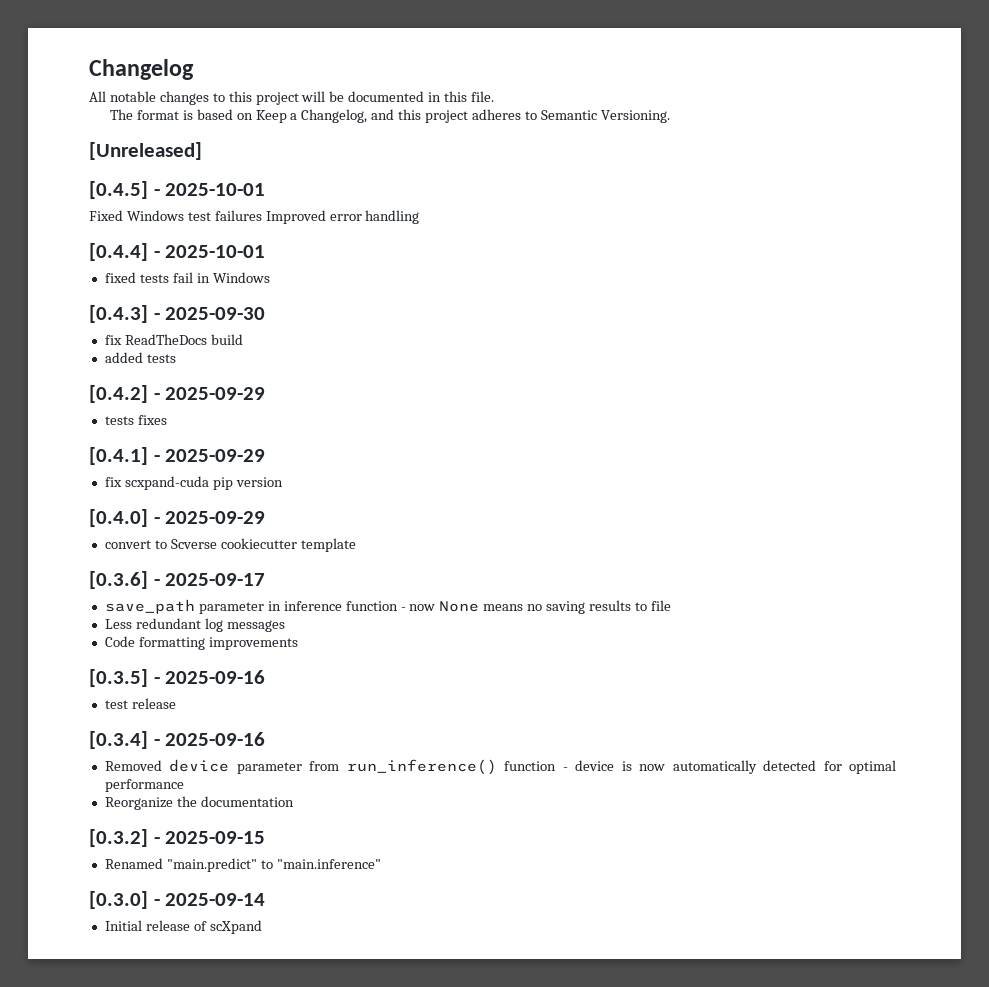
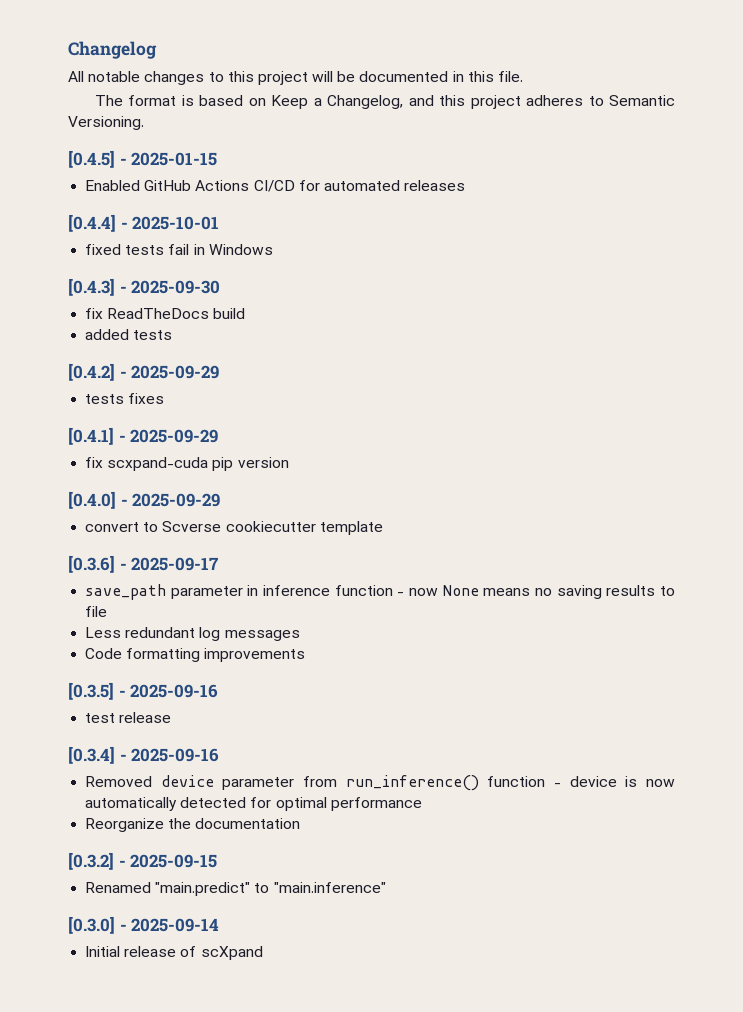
- [Unreleased]
- [0.4.5] - 2025-10-01
- Fixed Windows test failures Improved error handling
+ [0.4.5] - 2025-01-15
+ Enabled GitHub Actions CI/CD for automated releases

